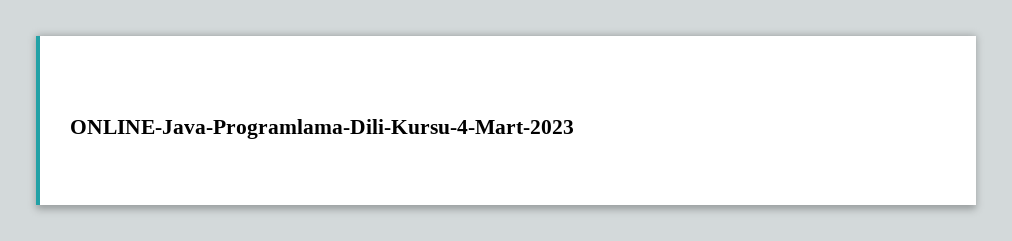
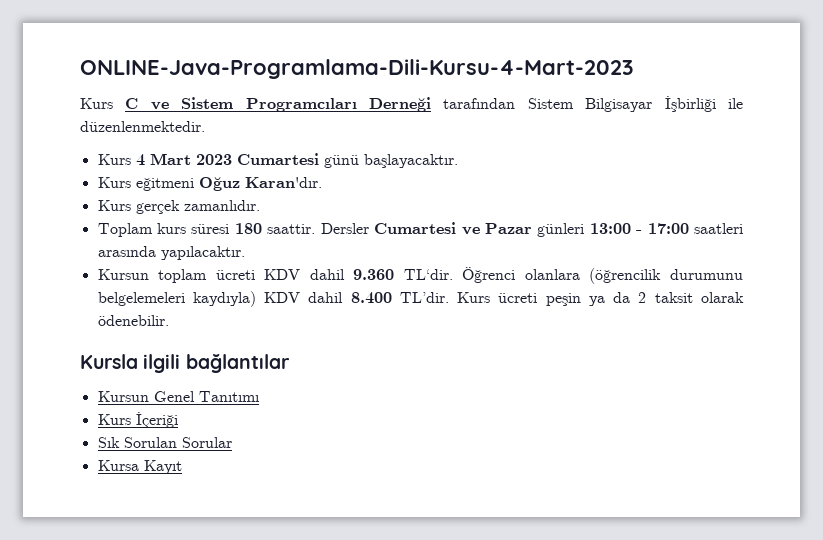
+ Kurs C ve Sistem Programcıları Derneği tarafından Sistem Bilgisayar İşbirliği ile düzenlenmektedir.
+ Kurs 4 Mart 2023 Cumartesi günü başlayacaktır.
+ Kurs eğitmeni Oğuz Karan'dır.
+ Kurs gerçek zamanlıdır.
+ Toplam kurs süresi 180 saattir. Dersler Cumartesi ve Pazar günleri 13:00 - 17:00 saatleri arasında yapılacaktır.
+ Kursun toplam ücreti KDV dahil 9.360 TL‘dir. Öğrenci olanlara (öğrencilik durumunu belgelemeleri kaydıyla) KDV dahil 8.400 TL’dir. Kurs ücreti peşin ya da 2 taksit olarak ödenebilir.
+ Kursla ilgili bağlantılar
+ Kursun Genel Tanıtımı
+ Kurs İçeriği
+ Sık Sorulan Sorular
+ Kursa Kayıt

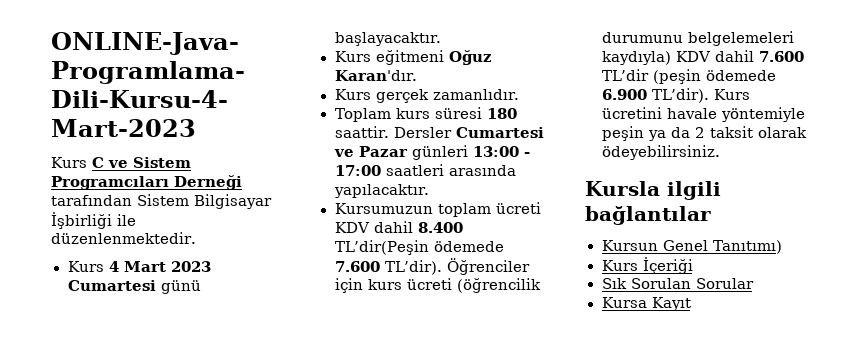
- Kursun toplam ücreti KDV dahil 9.360 TL‘dir. Öğrenci olanlara (öğrencilik durumunu belgelemeleri kaydıyla) KDV dahil 8.400 TL’dir. Kurs ücreti peşin ya da 2 taksit olarak ödenebilir.
+ Kursumuzun toplam ücreti KDV dahil 8.400 TL’dir(Peşin ödemede 7.600 TL’dir). Öğrenciler için kurs ücreti (öğrencilik durumunu belgelemeleri kaydıyla) KDV dahil 7.600 TL’dir (peşin ödemede 6.900 TL’dir). Kurs ücretini havale yöntemiyle peşin ya da 2 taksit olarak ödeyebilirsiniz.
- Kursun Genel Tanıtımı
+ Kursun Genel Tanıtımı)

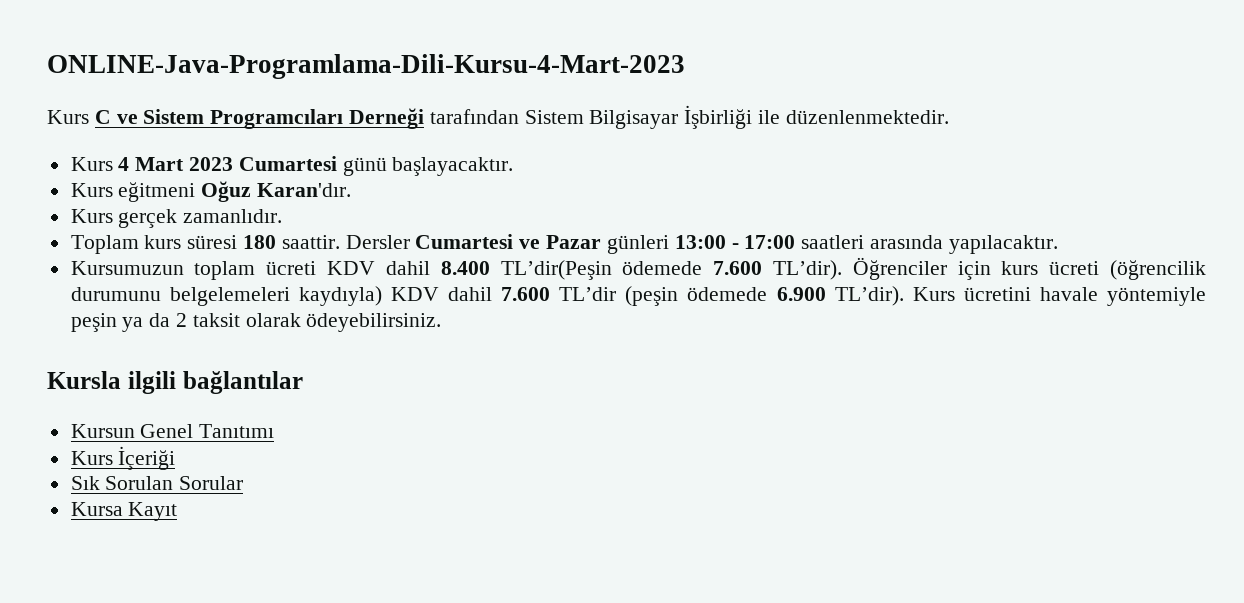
- Kursun Genel Tanıtımı)
+ Kursun Genel Tanıtımı

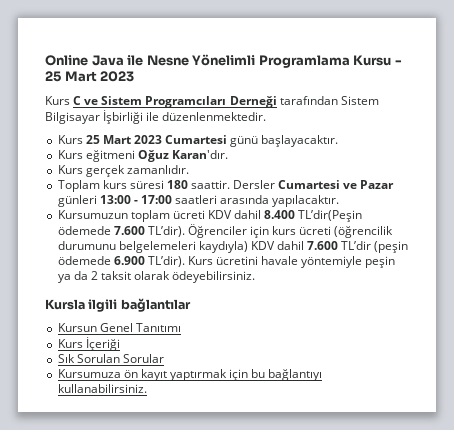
- ONLINE-Java-Programlama-Dili-Kursu-4-Mart-2023
+ Online Java ile Nesne Yönelimli Programlama Kursu - 25 Mart 2023
- Kurs 4 Mart 2023 Cumartesi günü başlayacaktır.
+ Kurs 25 Mart 2023 Cumartesi günü başlayacaktır.
- Kursa Kayıt
+ Kursumuza ön kayıt yaptırmak için bu bağlantıyı kullanabilirsiniz.

